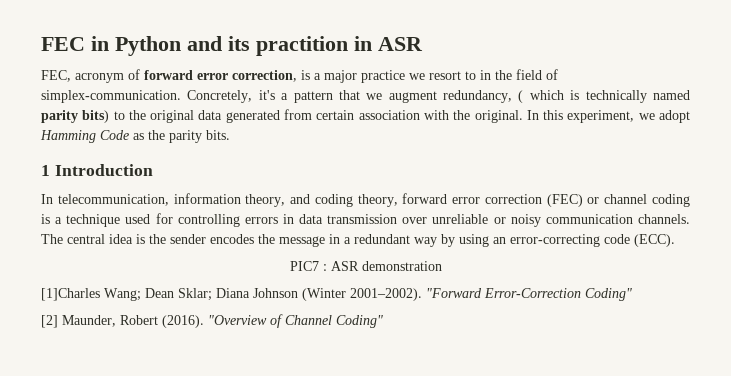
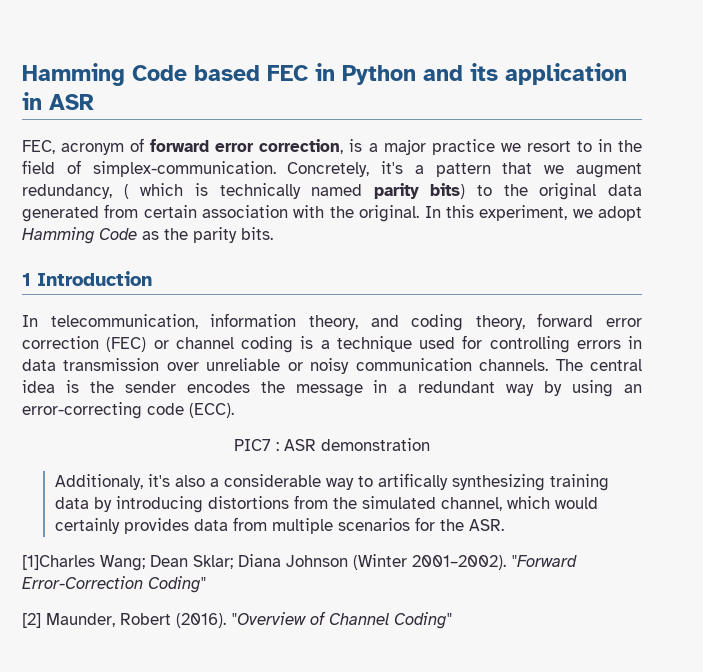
- FEC in Python and its practition in ASR
+ Hamming Code based FEC in Python and its application in ASR
+ Additionaly, it's also a considerable way to artifically synthesizing training data by introducing distortions from the simulated channel, which would certainly provides data from multiple scenarios for the ASR.

